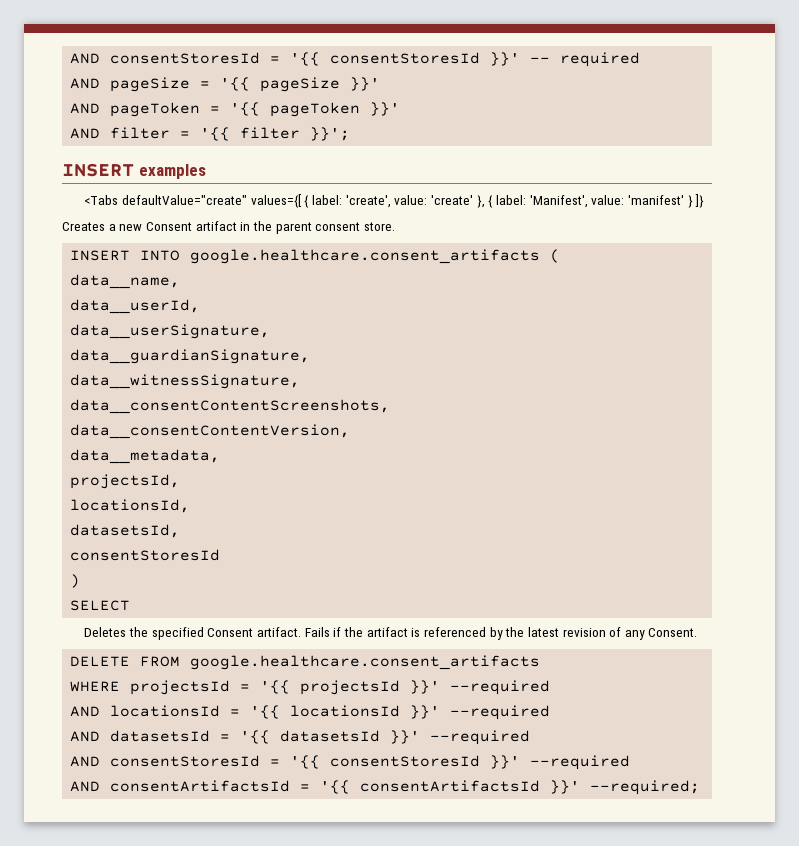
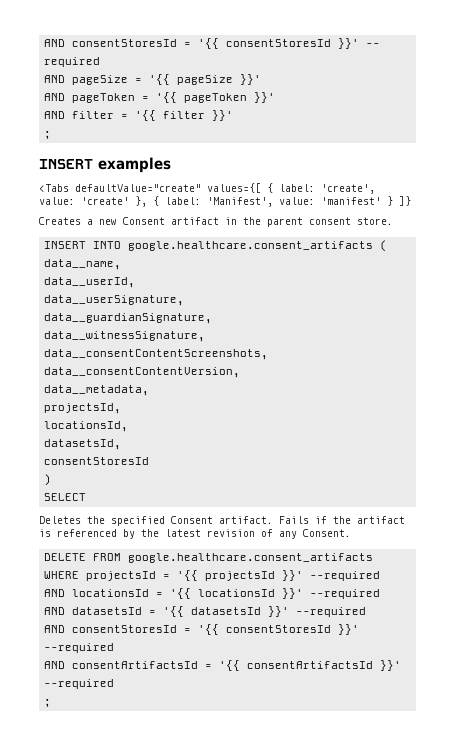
- AND filter = '{{ filter }}';
+ AND filter = '{{ filter }}'
+ ;
- AND consentArtifactsId = '{{ consentArtifactsId }}' --required;
+ AND consentArtifactsId = '{{ consentArtifactsId }}' --required
+ ;

